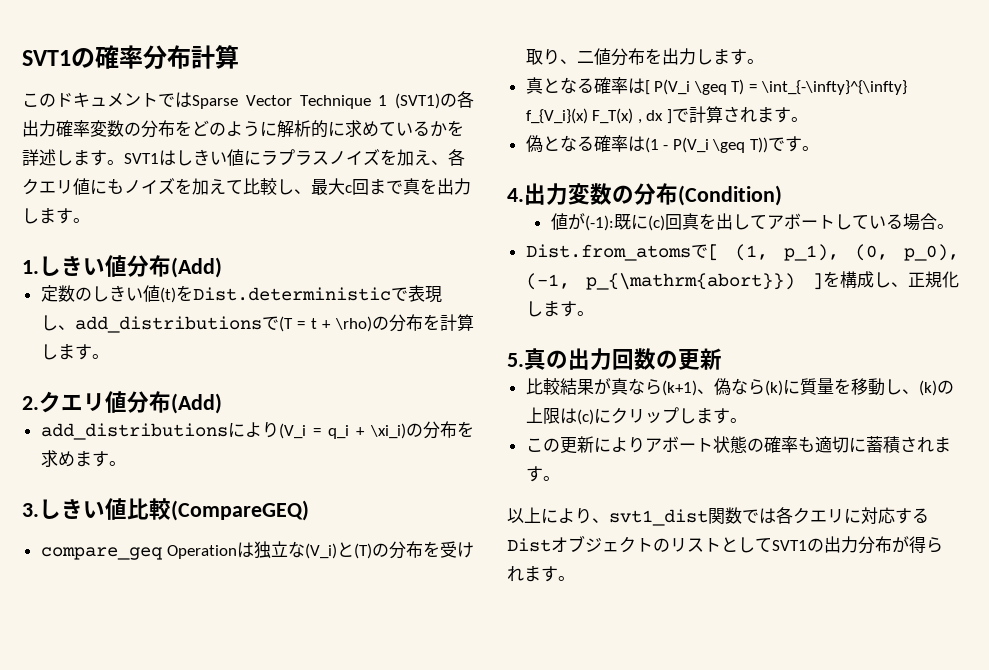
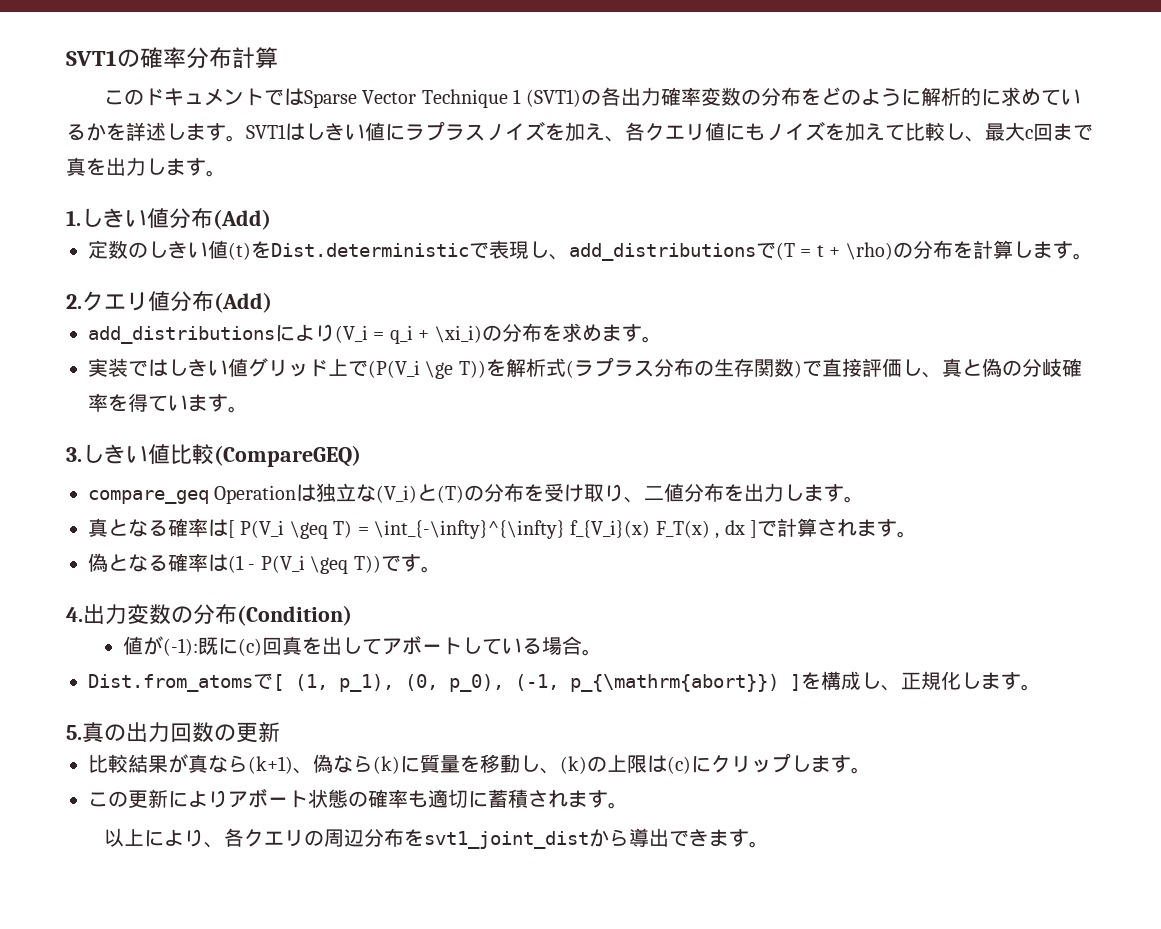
+ 実装ではしきい値グリッド上で(P(V_i \ge T))を解析式(ラプラス分布の生存関数)で直接評価し、真と偽の分岐確率を得ています。
- 以上により、svt1_dist関数では各クエリに対応するDistオブジェクトのリストとしてSVT1の出力分布が得られます。
+ 以上により、各クエリの周辺分布をsvt1_joint_distから導出できます。

